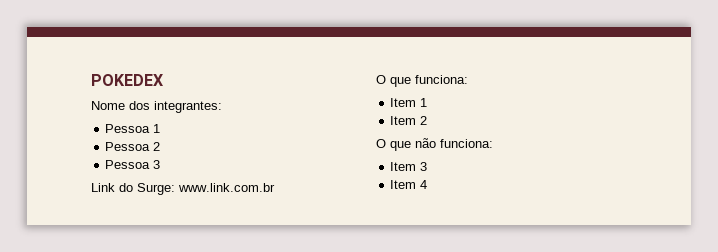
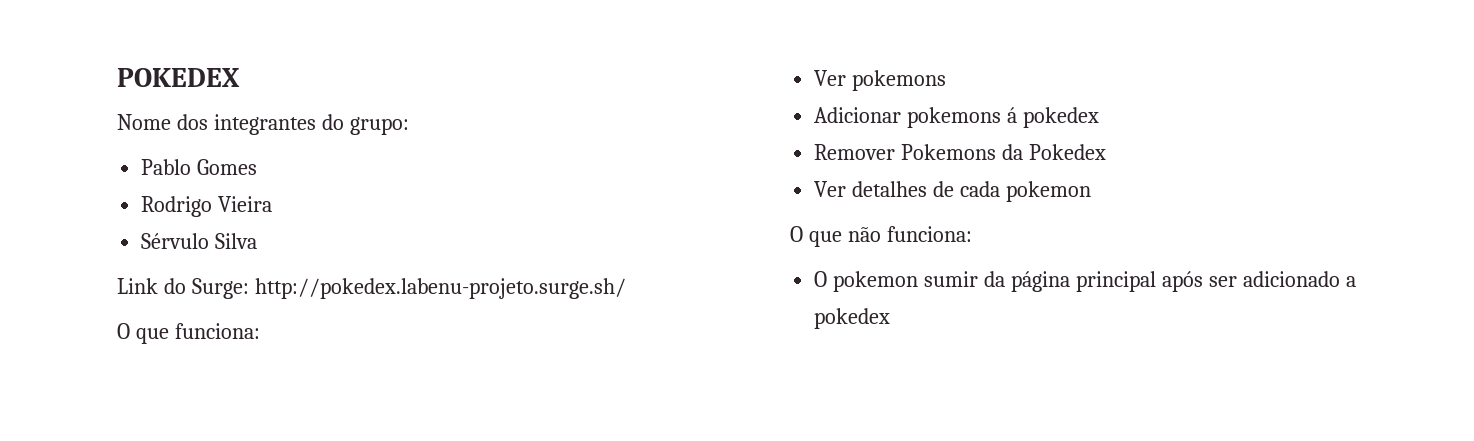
- Nome dos integrantes:
- Pessoa 1
- Pessoa 2
- Pessoa 3
+ Nome dos integrantes do grupo:
+ Pablo Gomes
+ Rodrigo Vieira
+ Sérvulo Silva
- Link do Surge: www.link.com.br
+ Link do Surge: http://pokedex.labenu-projeto.surge.sh/
- Item 1
- Item 2
+ Ver pokemons
+ Adicionar pokemons á pokedex
+ Remover Pokemons da Pokedex
+ Ver detalhes de cada pokemon
  O que não funciona:
- Item 3
- Item 4
+ O pokemon sumir da página principal após ser adicionado a pokedex

